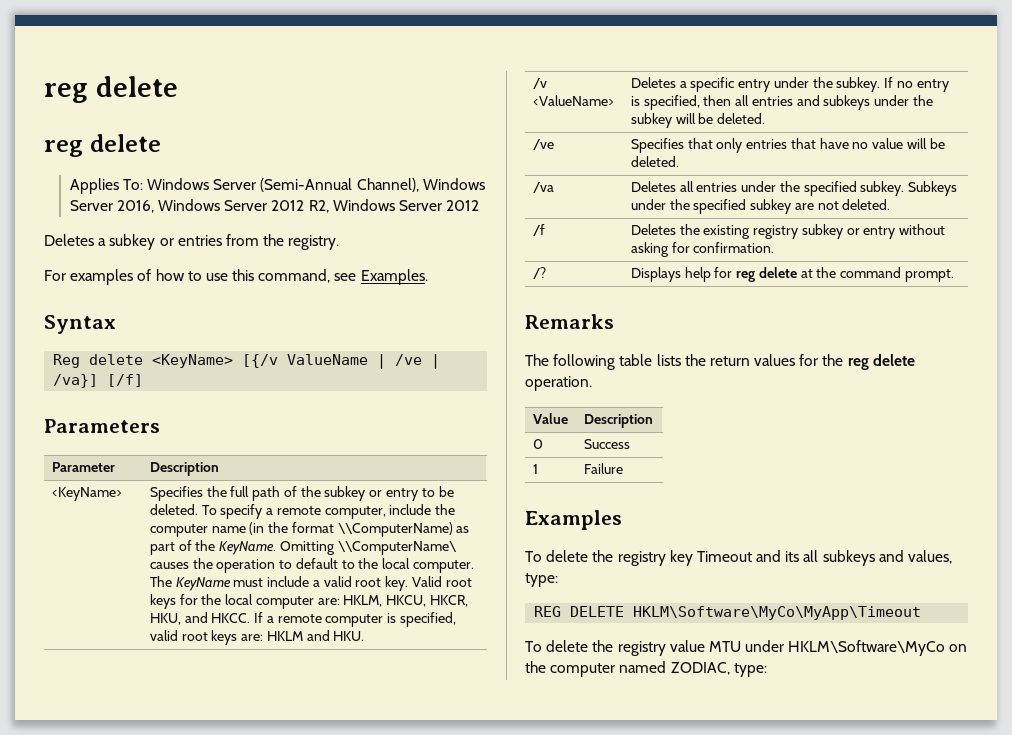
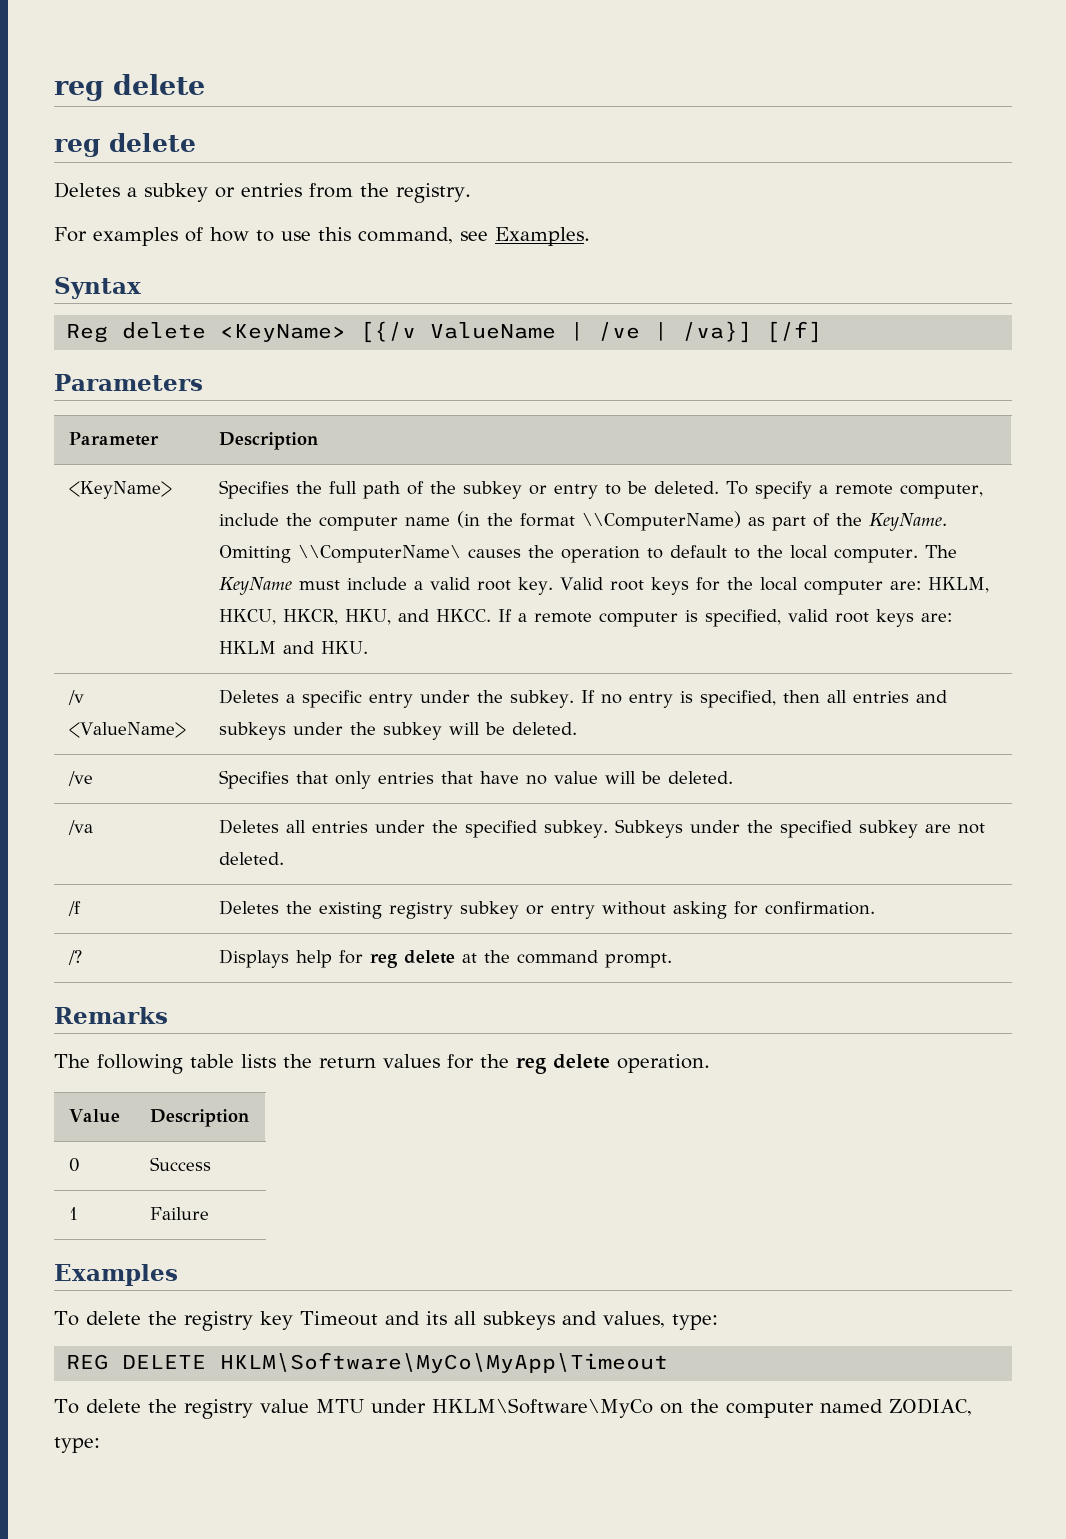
- Applies To: Windows Server (Semi-Annual Channel), Windows Server 2016, Windows Server 2012 R2, Windows Server 2012

